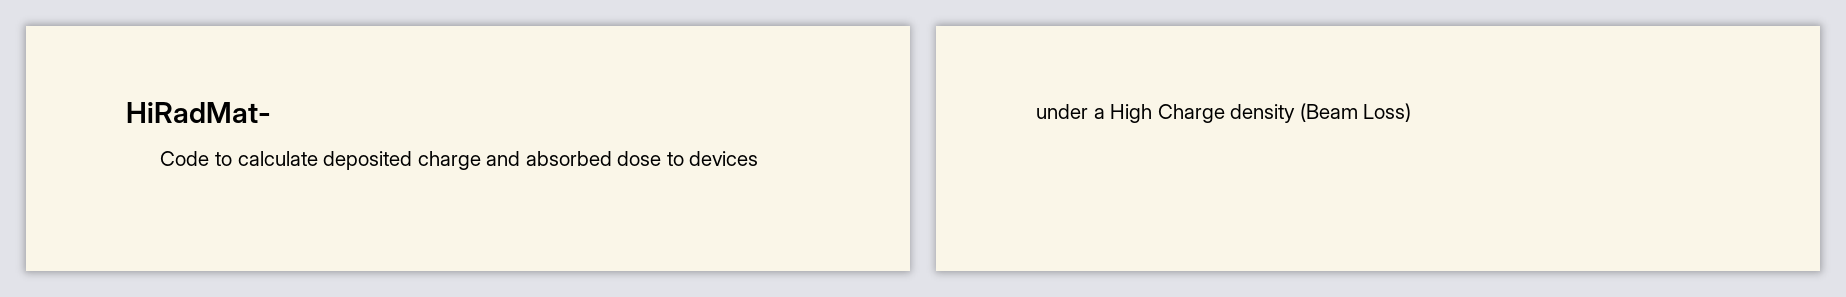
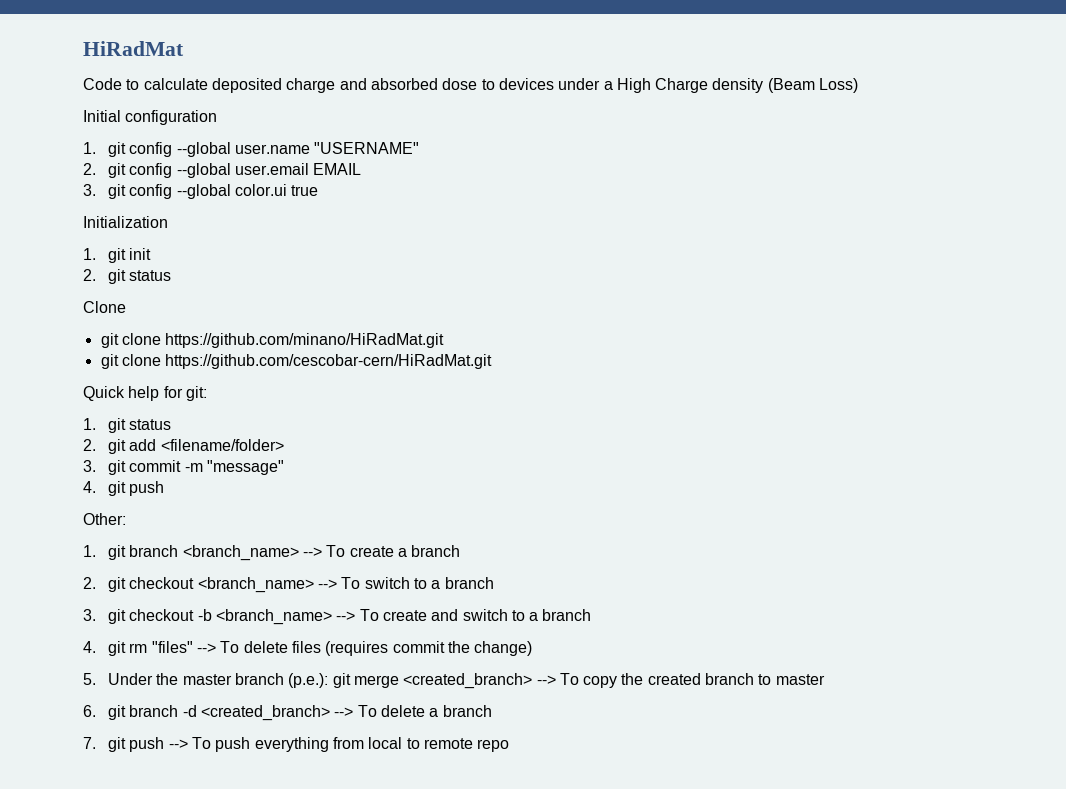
- HiRadMat-
+ HiRadMat
+ Initial configuration
+ 1. git config --global user.name "USERNAME"
+ 2. git config --global user.email EMAIL
+ 3. git config --global color.ui true
+ Initialization
+ 1. git init
+ 2. git status
+ Clone
+ git clone https://github.com/minano/HiRadMat.git
+ git clone https://github.com/cescobar-cern/HiRadMat.git
+ Quick help for git:
+ 1. git status
+ 2. git add <filename/folder>
+ 3. git commit -m "message"
+ 4. git push
+ Other:
+ 1. git branch <branch_name> --> To create a branch
+ 2. git checkout <branch_name> --> To switch to a branch
+ 3. git checkout -b <branch_name> --> To create and switch to a branch
+ 4. git rm "files" --> To delete files (requires commit the change)
+ 5. Under the master branch (p.e.): git merge <created_branch> --> To copy the created branch to master
+ 6. git branch -d <created_branch> --> To delete a branch
+ 7. git push --> To push everything from local to remote repo

